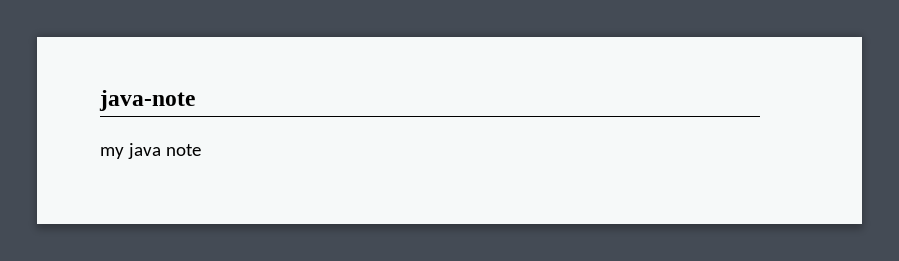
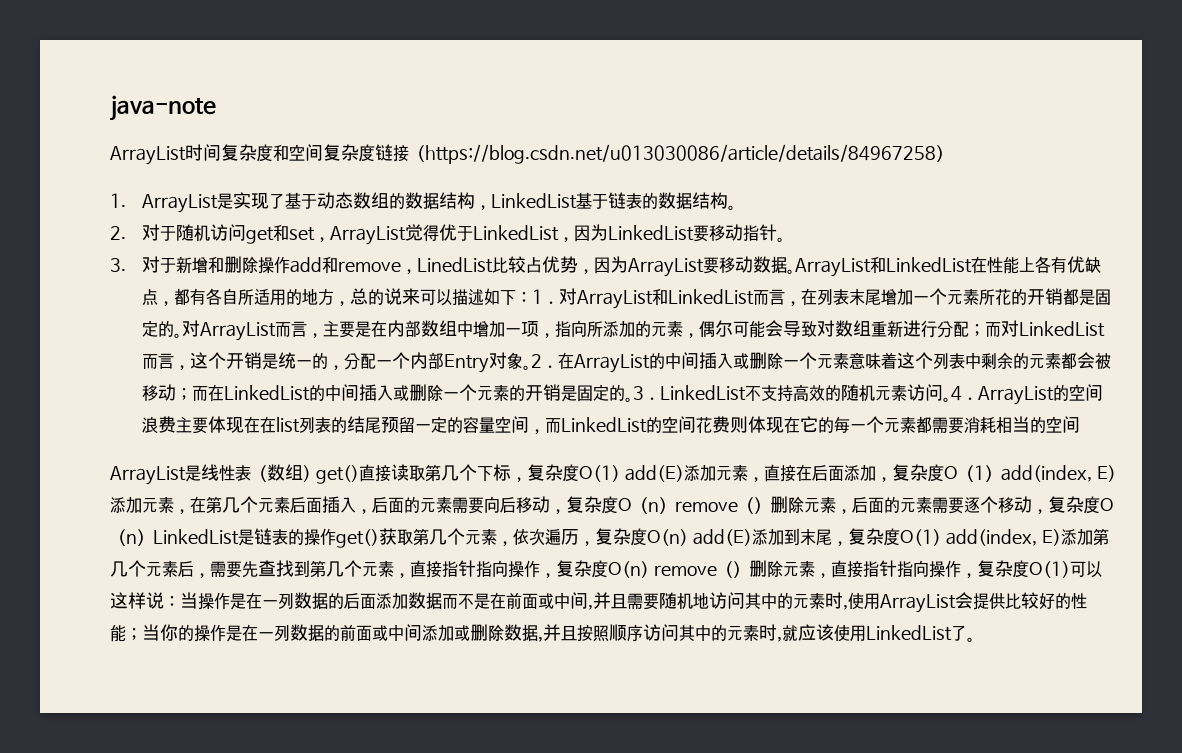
- my java note
+ ArrayList时间复杂度和空间复杂度链接（https://blog.csdn.net/u013030086/article/details/84967258）
+ 1. ArrayList是实现了基于动态数组的数据结构，LinkedList基于链表的数据结构。
+ 2.对于随机访问get和set，ArrayList觉得优于LinkedList，因为LinkedList要移动指针。
+ 3.对于新增和删除操作add和remove，LinedList比较占优势，因为ArrayList要移动数据。ArrayList和LinkedList在性能上各有优缺点，都有各自所适用的地方，总的说来可以描述如下：1．对ArrayList和LinkedList而言，在列表末尾增加一个元素所花的开销都是固定的。对ArrayList而言，主要是在内部数组中增加一项，指向所添加的元素，偶尔可能会导致对数组重新进行分配；而对LinkedList而言，这个开销是统一的，分配一个内部Entry对象。2．在ArrayList的中间插入或删除一个元素意味着这个列表中剩余的元素都会被移动；而在LinkedList的中间插入或删除一个元素的开销是固定的。3．LinkedList不支持高效的随机元素访问。4．ArrayList的空间浪费主要体现在在list列表的结尾预留一定的容量空间，而LinkedList的空间花费则体现在它的每一个元素都需要消耗相当的空间
+ ArrayList是线性表（数组) get()直接读取第几个下标，复杂度O(1) add(E)添加元素，直接在后面添加，复杂度O（1）add(index, E)添加元素，在第几个元素后面插入，后面的元素需要向后移动，复杂度O（n）remove（）删除元素，后面的元素需要逐个移动，复杂度O（n）LinkedList是链表的操作get()获取第几个元素，依次遍历，复杂度O(n) add(E)添加到末尾，复杂度O(1) add(index, E)添加第几个元素后，需要先查找到第几个元素，直接指针指向操作，复杂度O(n) remove（）删除元素，直接指针指向操作，复杂度O(1)可以这样说：当操作是在一列数据的后面添加数据而不是在前面或中间,并且需要随机地访问其中的元素时,使用ArrayList会提供比较好的性能；当你的操作是在一列数据的前面或中间添加或删除数据,并且按照顺序访问其中的元素时,就应该使用LinkedList了。

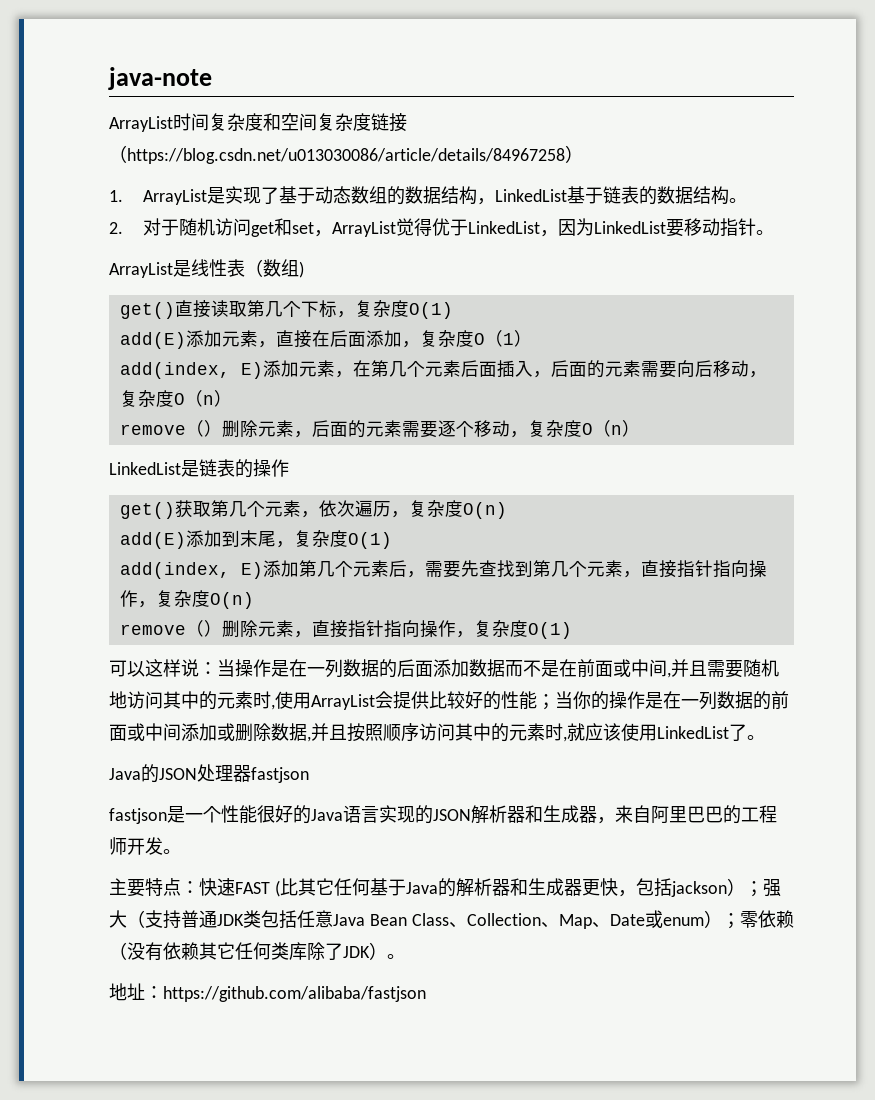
- 3.对于新增和删除操作add和remove，LinedList比较占优势，因为ArrayList要移动数据。ArrayList和LinkedList在性能上各有优缺点，都有各自所适用的地方，总的说来可以描述如下：1．对ArrayList和LinkedList而言，在列表末尾增加一个元素所花的开销都是固定的。对ArrayList而言，主要是在内部数组中增加一项，指向所添加的元素，偶尔可能会导致对数组重新进行分配；而对LinkedList而言，这个开销是统一的，分配一个内部Entry对象。2．在ArrayList的中间插入或删除一个元素意味着这个列表中剩余的元素都会被移动；而在LinkedList的中间插入或删除一个元素的开销是固定的。3．LinkedList不支持高效的随机元素访问。4．ArrayList的空间浪费主要体现在在list列表的结尾预留一定的容量空间，而LinkedList的空间花费则体现在它的每一个元素都需要消耗相当的空间
- ArrayList是线性表（数组) get()直接读取第几个下标，复杂度O(1) add(E)添加元素，直接在后面添加，复杂度O（1）add(index, E)添加元素，在第几个元素后面插入，后面的元素需要向后移动，复杂度O（n）remove（）删除元素，后面的元素需要逐个移动，复杂度O（n）LinkedList是链表的操作get()获取第几个元素，依次遍历，复杂度O(n) add(E)添加到末尾，复杂度O(1) add(index, E)添加第几个元素后，需要先查找到第几个元素，直接指针指向操作，复杂度O(n) remove（）删除元素，直接指针指向操作，复杂度O(1)可以这样说：
+ ArrayList是线性表（数组)
+ get()直接读取第几个下标，复杂度O(1)
+ add(E)添加元素，直接在后面添加，复杂度O（1）
+ add(index, E)添加元素，在第几个元素后面插入，后面的元素需要向后移动，复杂度O（n）
+ remove（）删除元素，后面的元素需要逐个移动，复杂度O（n）
+ LinkedList是链表的操作
+ get()获取第几个元素，依次遍历，复杂度O(n)
+ add(E)添加到末尾，复杂度O(1)
+ add(index, E)添加第几个元素后，需要先查找到第几个元素，直接指针指向操作，复杂度O(n)
+ remove（）删除元素，直接指针指向操作，复杂度O(1)
+ 可以这样说：
+ Java的JSON处理器fastjson
+ fastjson是一个性能很好的Java语言实现的JSON解析器和生成器，来自阿里巴巴的工程师开发。
+ 主要特点：快速FAST (比其它任何基于Java的解析器和生成器更快，包括jackson）；强大（支持普通JDK类包括任意Java Bean Class、Collection、Map、Date或enum）；零依赖（没有依赖其它任何类库除了JDK）。
+ 地址：https://github.com/alibaba/fastjson

